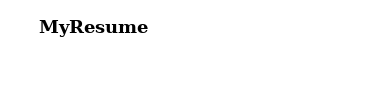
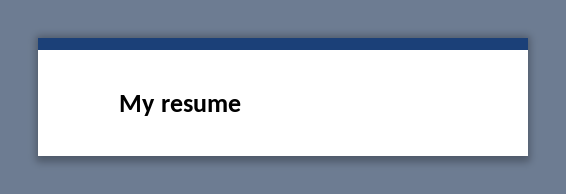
- MyResume
+ My resume

